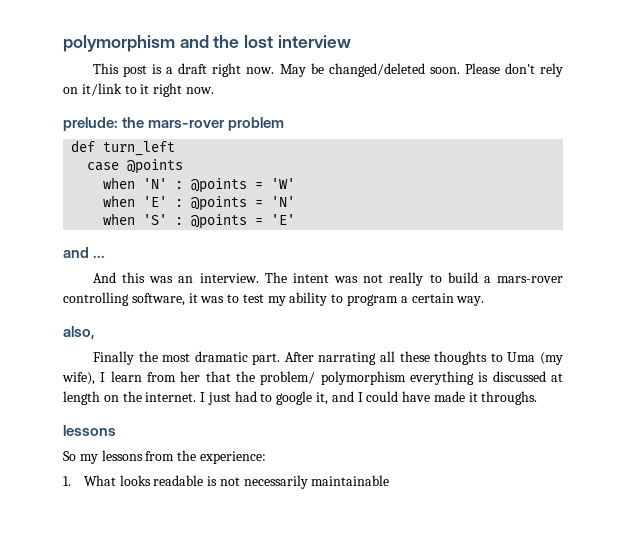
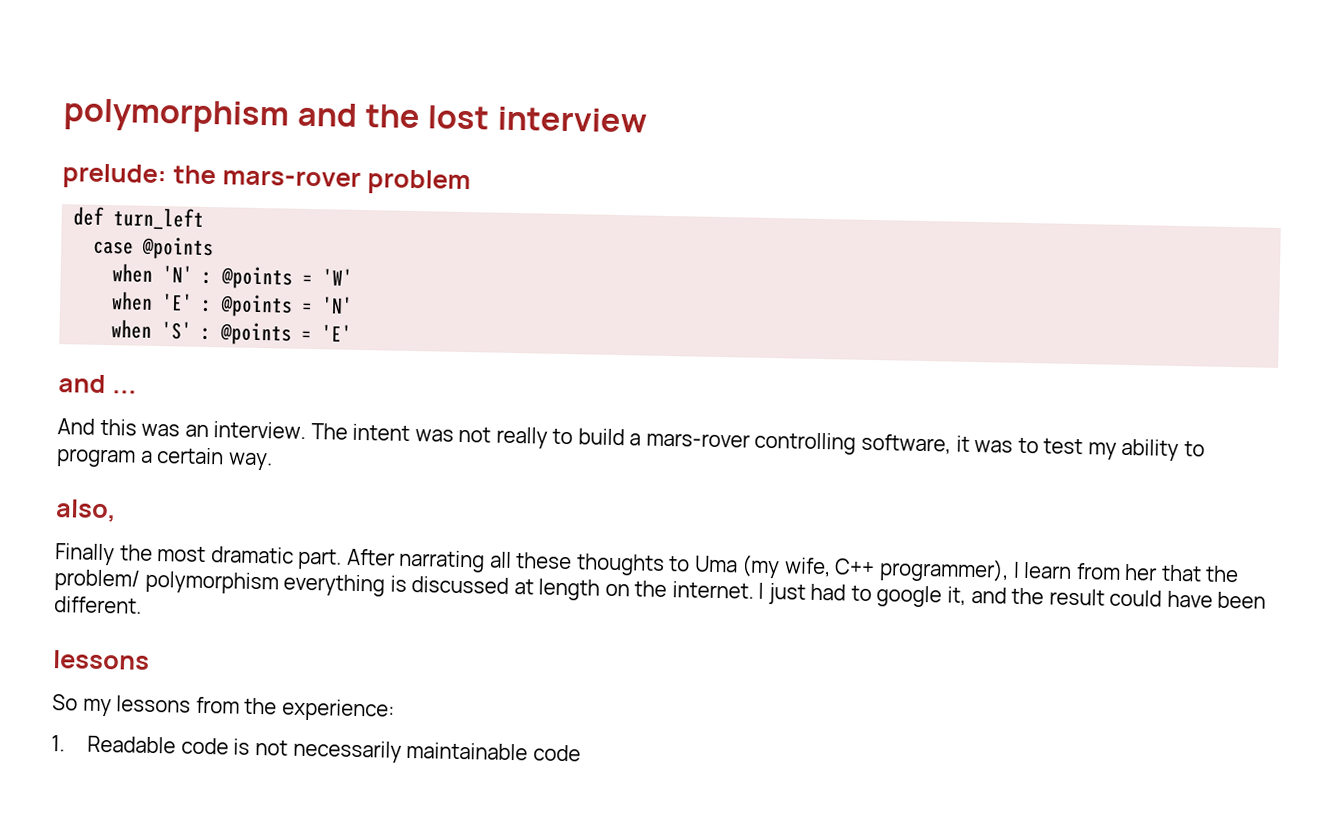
- This post is a draft right now. May be changed/deleted soon. Please don't rely on it/link to it right now.
- After narrating all these thoughts to Uma (my wife), I learn from her that the problem/ polymorphism everything is discussed at length on the internet.
+ After narrating all these thoughts to Uma (my wife, C++ programmer), I learn from her that the problem/ polymorphism everything is discussed at length on the internet.
- I just had to google it, and I could have made it throughs.
+ I just had to google it, and the result could have been different.
- 1. What looks readable is not necessarily maintainable
+ 1. Readable code is not necessarily maintainable code

